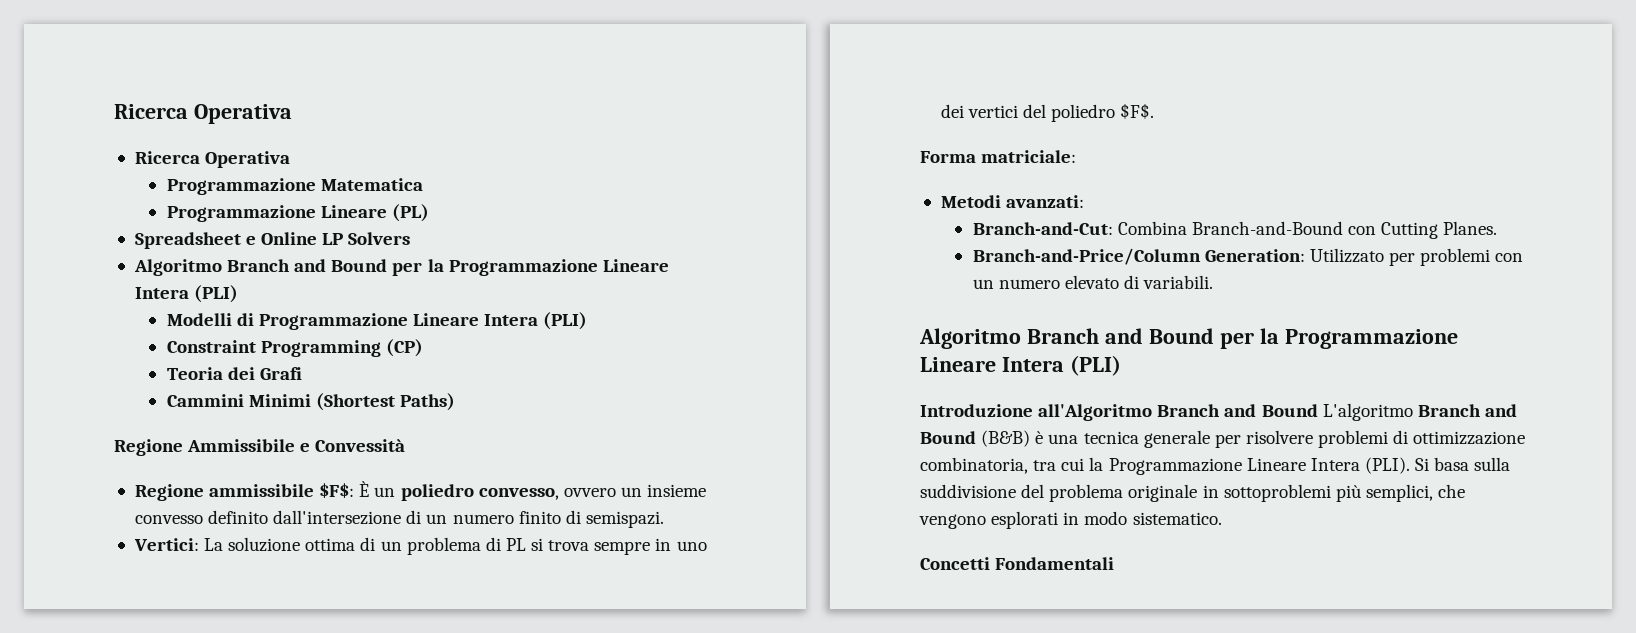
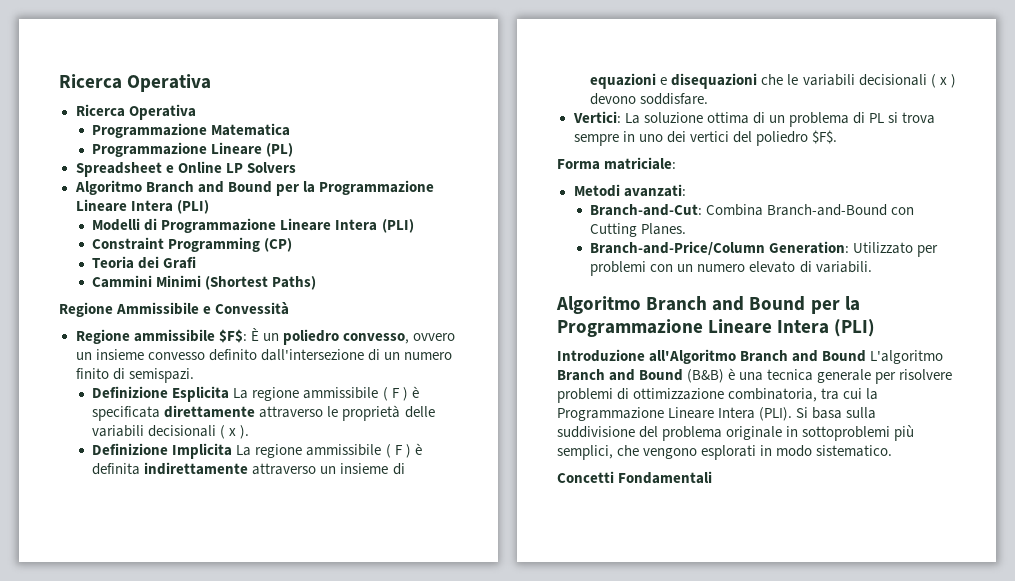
+ Definizione Esplicita La regione ammissibile ( F ) è specificata direttamente attraverso le proprietà delle variabili decisionali ( x ).
+ Definizione Implicita La regione ammissibile ( F ) è definita indirettamente attraverso un insieme di equazioni e disequazioni che le variabili decisionali ( x ) devono soddisfare.

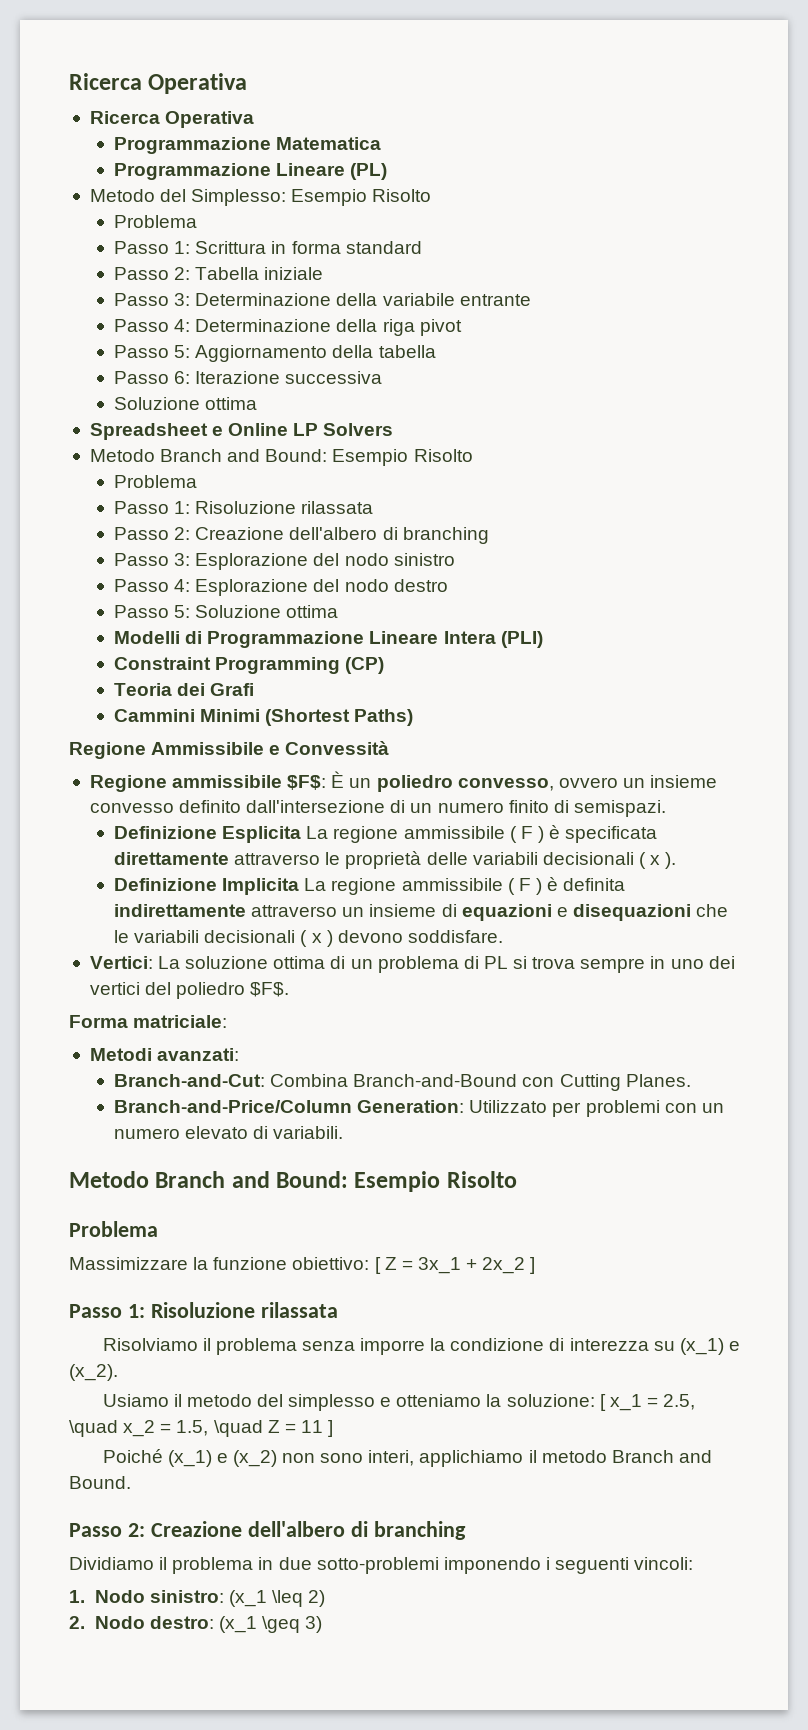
+ Metodo del Simplesso: Esempio Risolto
+ Problema
+ Passo 1: Scrittura in forma standard
+ Passo 2: Tabella iniziale
+ Passo 3: Determinazione della variabile entrante
+ Passo 4: Determinazione della riga pivot
+ Passo 5: Aggiornamento della tabella
+ Passo 6: Iterazione successiva
+ Soluzione ottima
  Spreadsheet e Online LP Solvers
- Algoritmo Branch and Bound per la Programmazione Lineare Intera (PLI)
+ Metodo Branch and Bound: Esempio Risolto
+ Problema
+ Passo 1: Risoluzione rilassata
+ Passo 2: Creazione dell'albero di branching
+ Passo 3: Esplorazione del nodo sinistro
+ Passo 4: Esplorazione del nodo destro
+ Passo 5: Soluzione ottima
  Branch-and-Price/Column Generation: Utilizzato per problemi con un numero elevato di variabili.
- Algoritmo Branch and Bound per la Programmazione Lineare Intera (PLI)
- Introduzione all'Algoritmo Branch and Bound L'algoritmo Branch and Bound (B&B) è una tecnica generale per risolvere problemi di ottimizzazione combinatoria, tra cui la Programmazione Lineare Intera (PLI). Si basa sulla suddivisione del problema originale in sottoproblemi più semplici, che vengono esplorati in modo sistematico.
- Concetti Fondamentali
+ Metodo Branch and Bound: Esempio Risolto
+ Problema
+ Massimizzare la funzione obiettivo: [ Z = 3x_1 + 2x_2 ]
+ Passo 1: Risoluzione rilassata
+ Risolviamo il problema senza imporre la condizione di interezza su (x_1) e (x_2).
+ Usiamo il metodo del simplesso e otteniamo la soluzione: [ x_1 = 2.5, \quad x_2 = 1.5, \quad Z = 11 ]
+ Poiché (x_1) e (x_2) non sono interi, applichiamo il metodo Branch and Bound.
+ Passo 2: Creazione dell'albero di branching
+ Dividiamo il problema in due sotto-problemi imponendo i seguenti vincoli:
+ 1. Nodo sinistro: (x_1 \leq 2)
+ 2. Nodo destro: (x_1 \geq 3)

